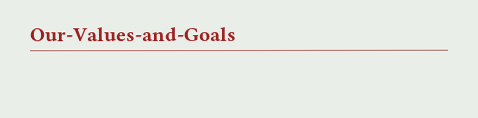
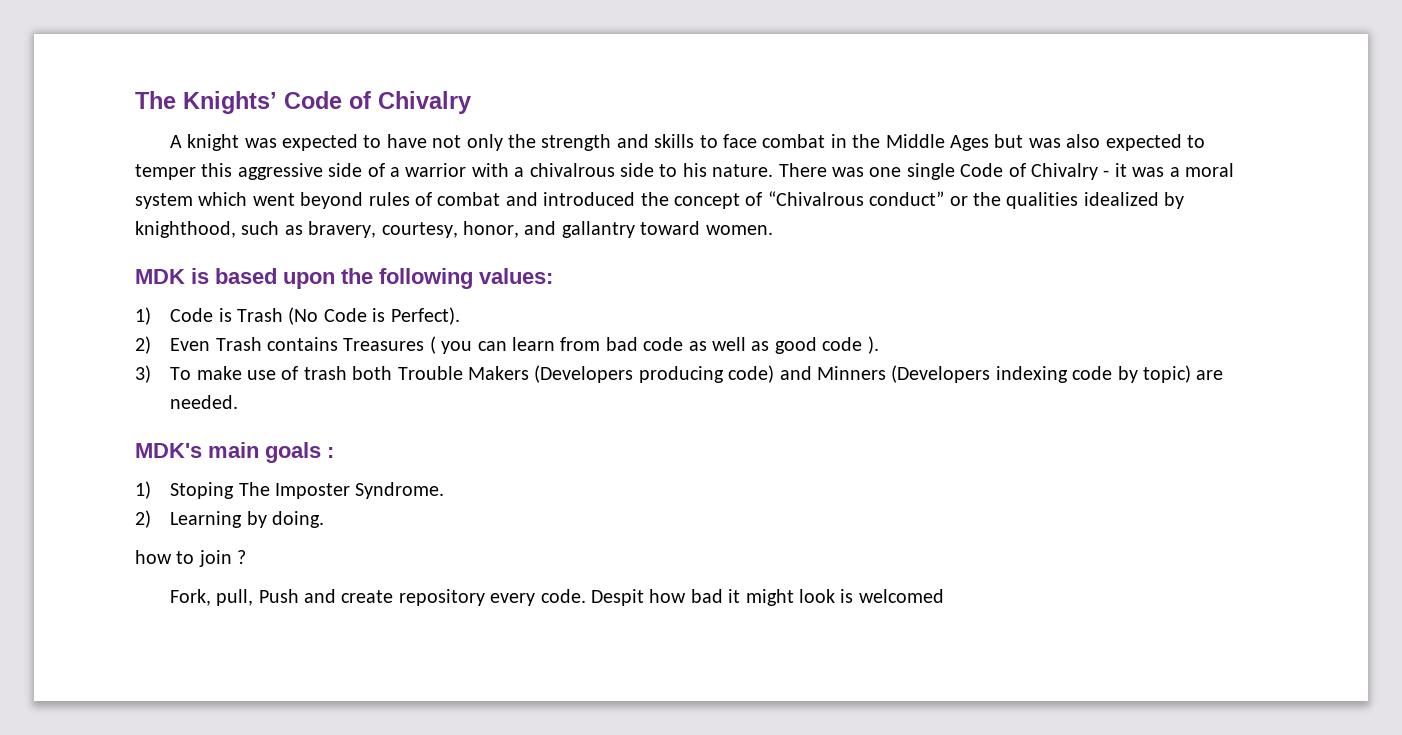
- Our-Values-and-Goals
+ The Knights’ Code of Chivalry
+ A knight was expected to have not only the strength and skills to face combat in the Middle Ages but was also expected to temper this aggressive side of a warrior with a chivalrous side to his nature. There was one single Code of Chivalry - it was a moral system which went beyond rules of combat and introduced the concept of “Chivalrous conduct” or the qualities idealized by knighthood, such as bravery, courtesy, honor, and gallantry toward women.
+ MDK is based upon the following values:
+ 1) Code is Trash (No Code is Perfect).
+ 2) Even Trash contains Treasures ( you can learn from bad code as well as good code ).
+ 3) To make use of trash both Trouble Makers (Developers producing code) and Minners (Developers indexing code by topic) are needed.
+ MDK's main goals :
+ 1) Stoping The Imposter Syndrome.
+ 2) Learning by doing.
+ how to join ?
+ Fork, pull, Push and create repository every code. Despit how bad it might look is welcomed

